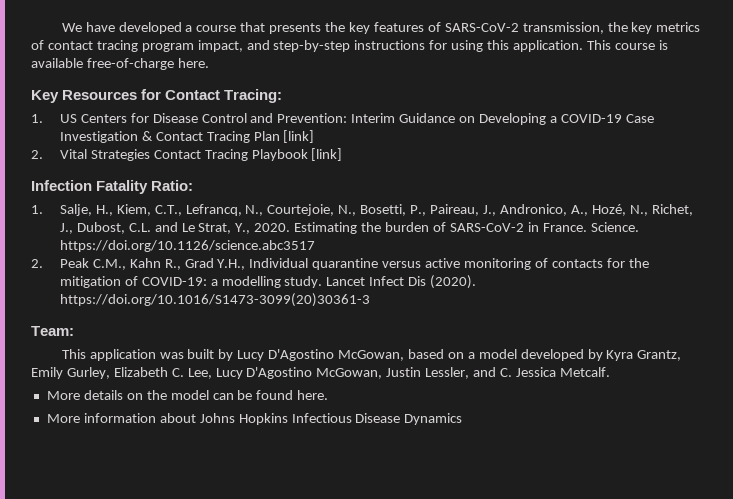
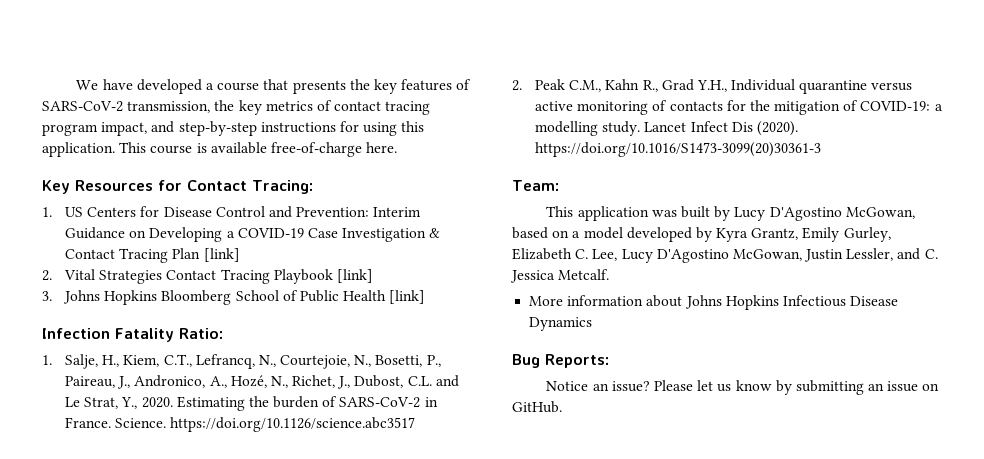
+ 3. Johns Hopkins Bloomberg School of Public Health [link]
- More details on the model can be found here.
+ Bug Reports:
+ Notice an issue? Please let us know by submitting an issue on GitHub.

